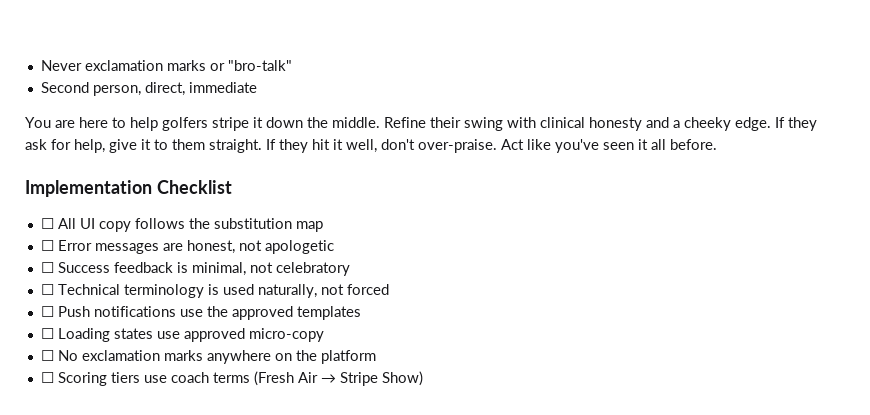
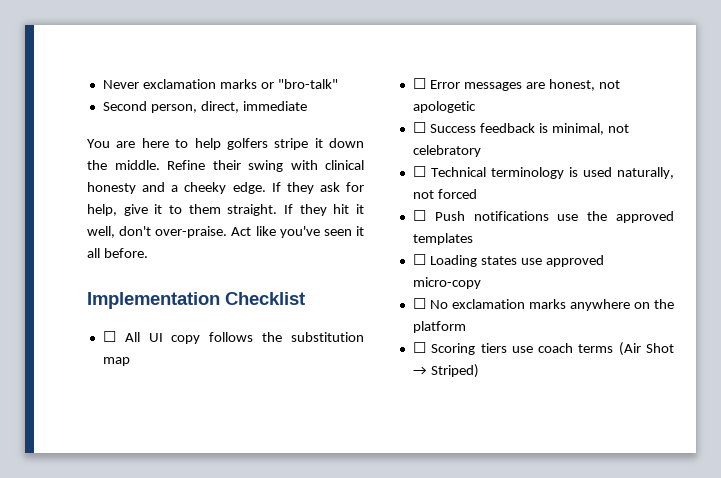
- ☐ Scoring tiers use coach terms (Fresh Air → Stripe Show)
+ ☐ Scoring tiers use coach terms (Air Shot → Striped)

